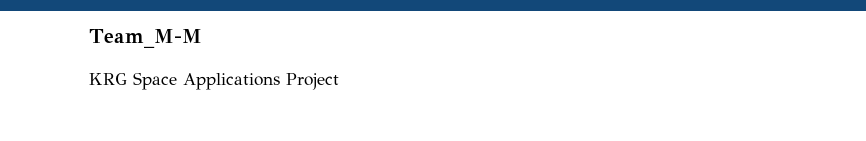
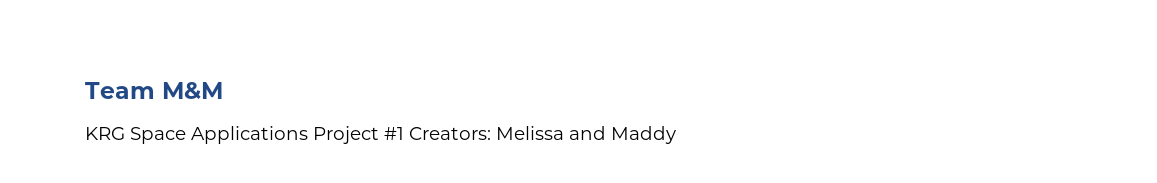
- Team_M-M
+ Team M&M
- KRG Space Applications Project
+ KRG Space Applications Project #1 Creators: Melissa and Maddy

